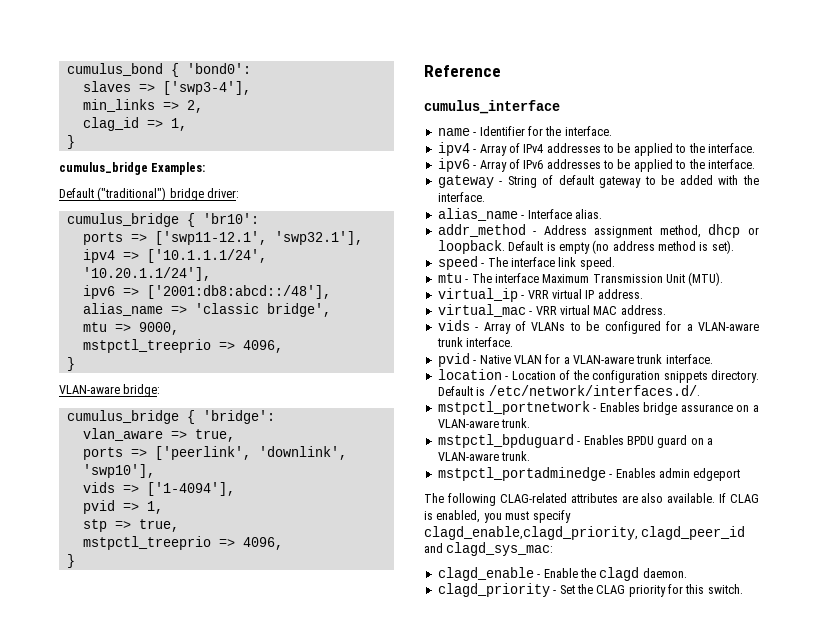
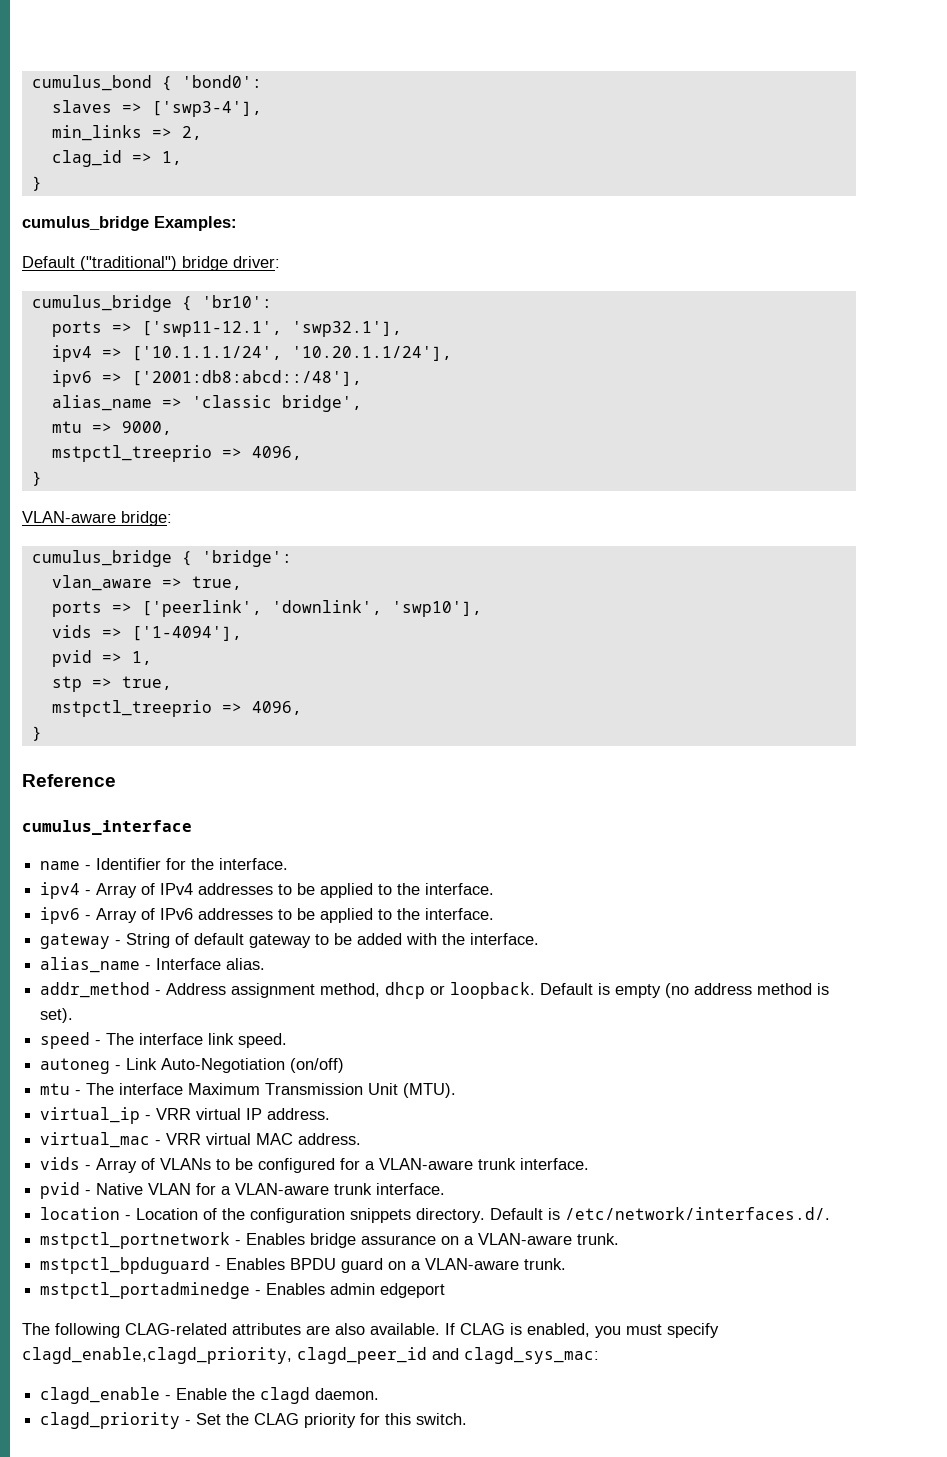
+ autoneg - Link Auto-Negotiation (on/off)

